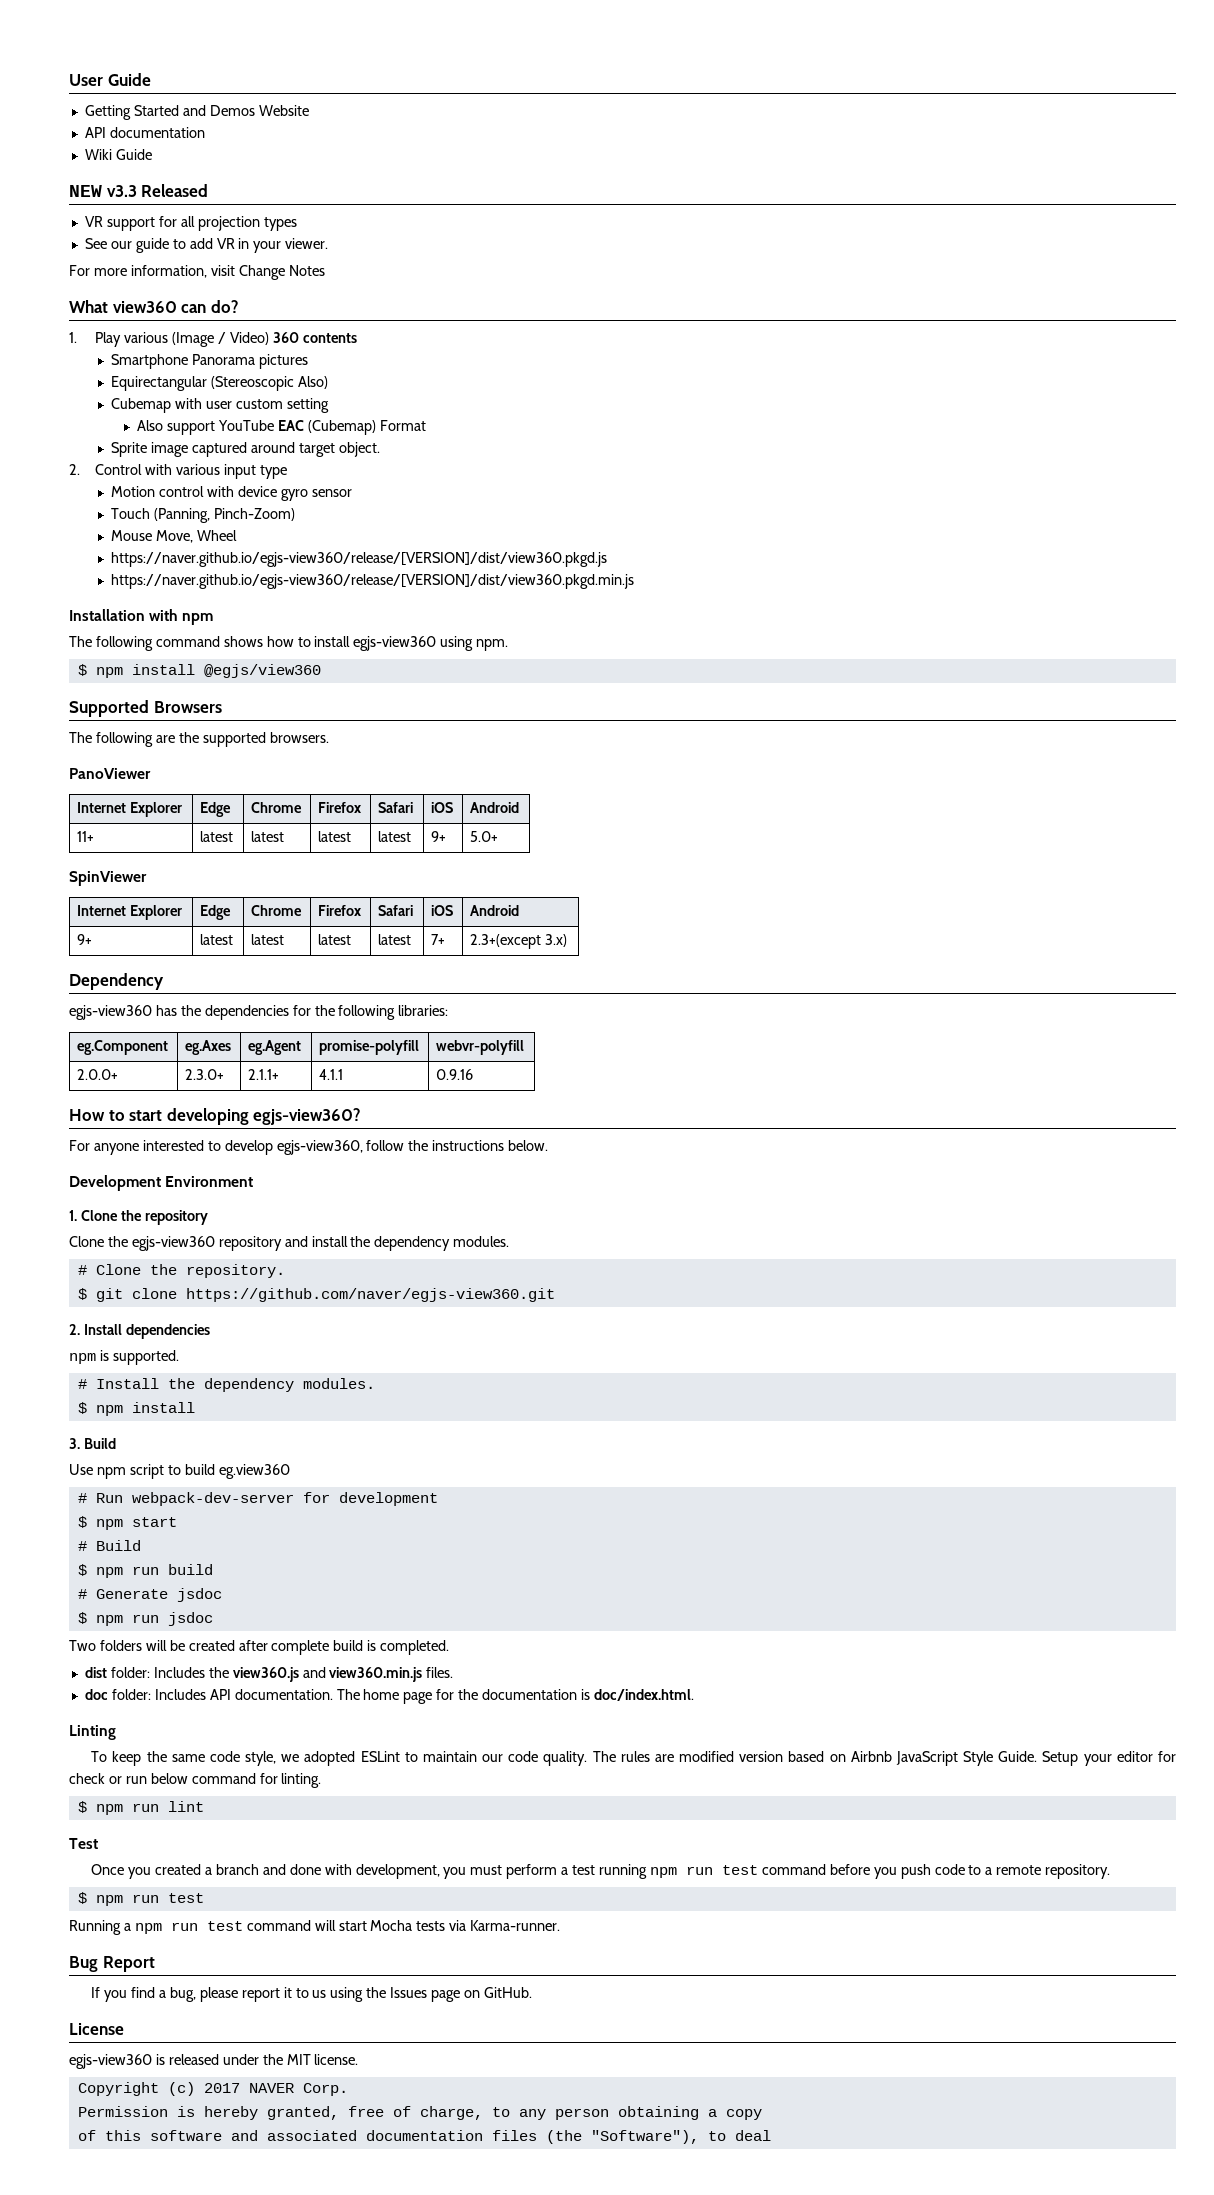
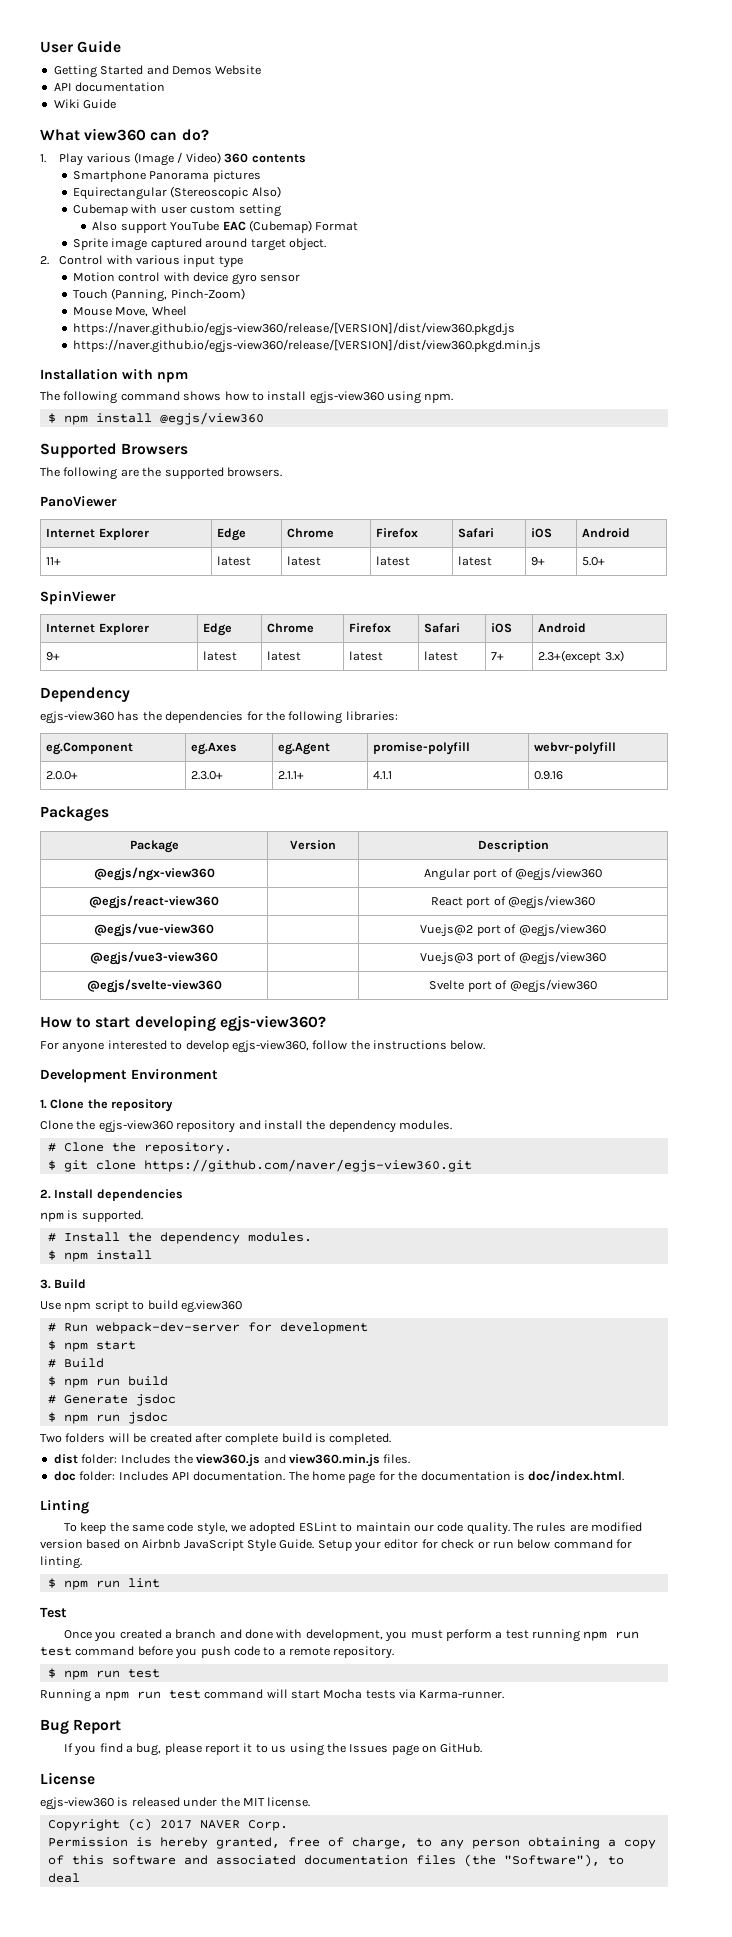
- NEW v3.3 Released
- VR support for all projection types
- See our guide to add VR in your viewer.
- For more information, visit Change Notes
+ Packages
+ Package | Version | Description
+ @egjs/ngx-view360 | | Angular port of @egjs/view360
+ @egjs/react-view360 | | React port of @egjs/view360
+ @egjs/vue-view360 | | Vue.js@2 port of @egjs/view360
+ @egjs/vue3-view360 | | Vue.js@3 port of @egjs/view360
+ @egjs/svelte-view360 | | Svelte port of @egjs/view360

